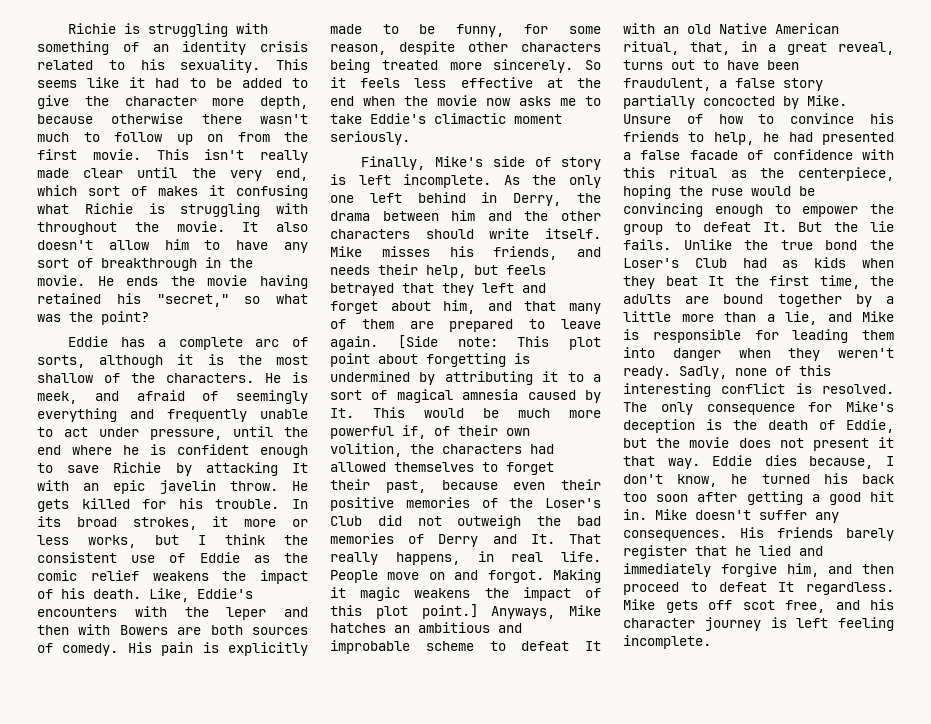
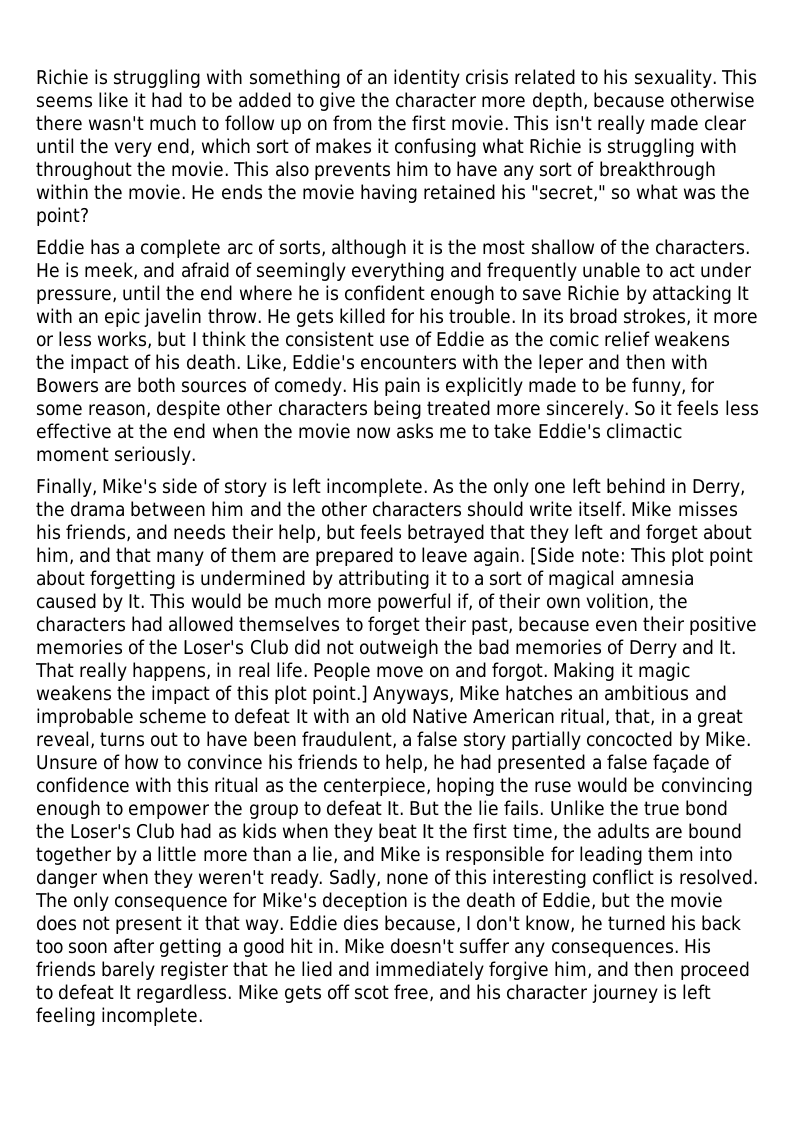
- It also doesn't allow him to have any sort of breakthrough in the movie.
+ This also prevents him to have any sort of breakthrough within the movie.
- Unsure of how to convince his friends to help, he had presented a false facade of confidence with this ritual as the centerpiece, hoping the ruse would be convincing enough to empower the group to defeat It. But the lie fails.
+ Unsure of how to convince his friends to help, he had presented a false façade of confidence with this ritual as the centerpiece, hoping the ruse would be convincing enough to empower the group to defeat It. But the lie fails.

